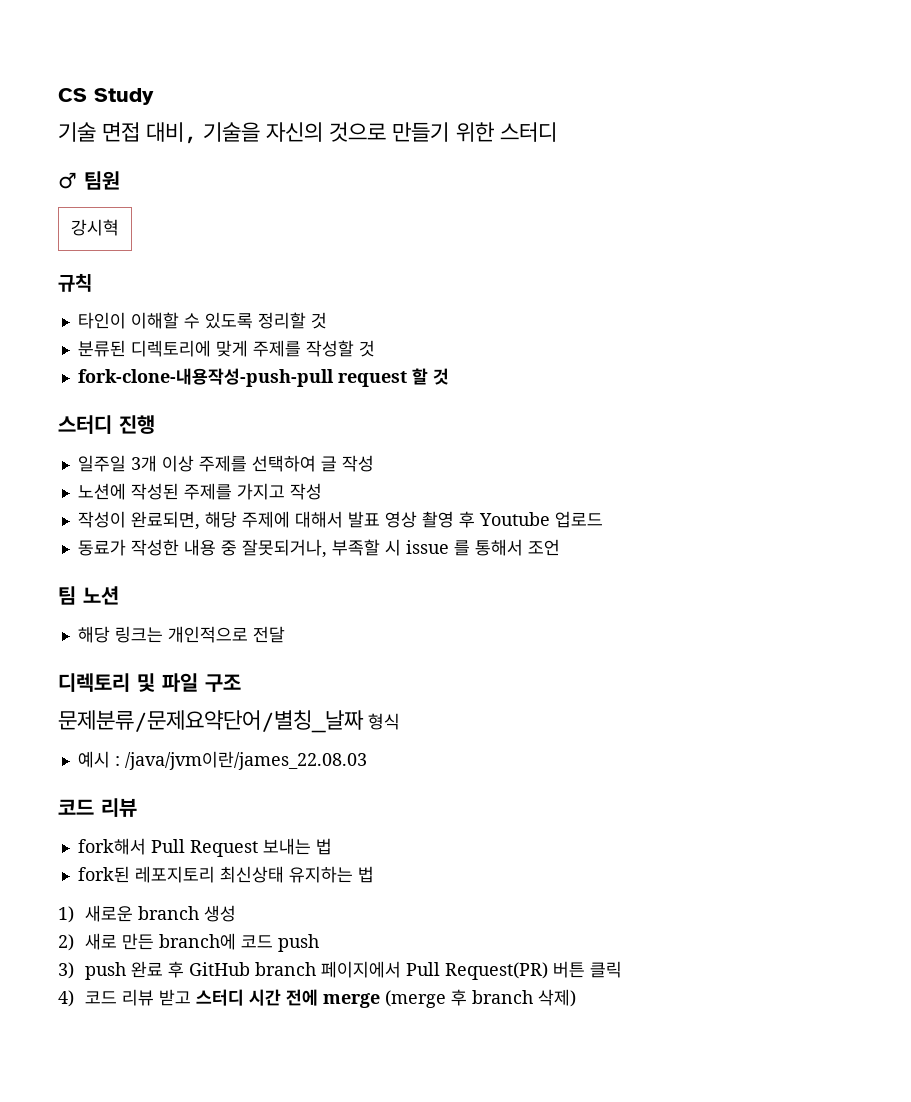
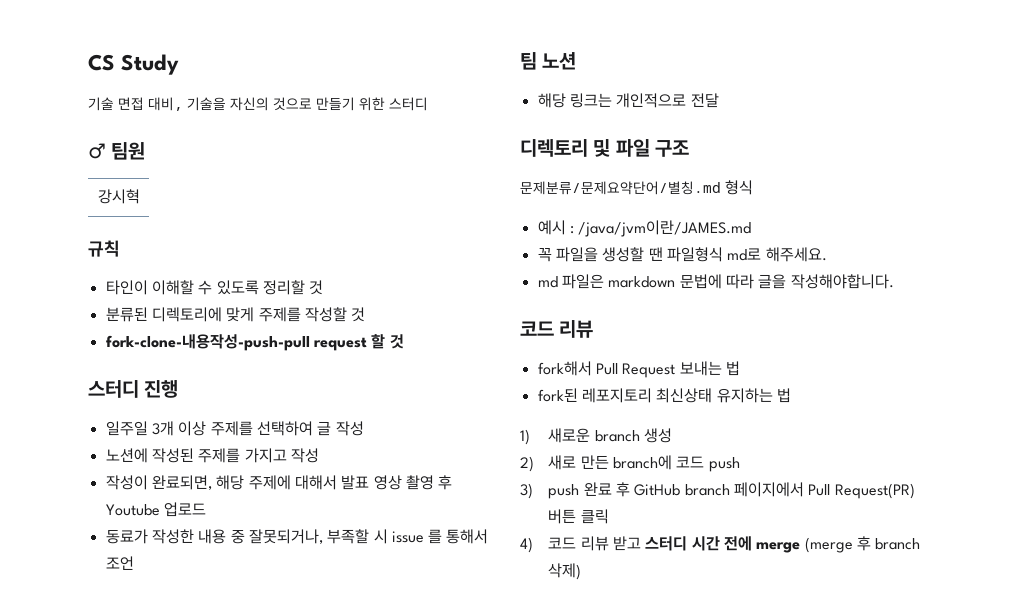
- 문제분류/문제요약단어/별칭_날짜 형식
+ 문제분류/문제요약단어/별칭.md 형식
- 예시 : /java/jvm이란/james_22.08.03
+ 예시 : /java/jvm이란/JAMES.md
+ 꼭 파일을 생성할 땐 파일형식 md로 해주세요.
+ md 파일은 markdown 문법에 따라 글을 작성해야합니다.

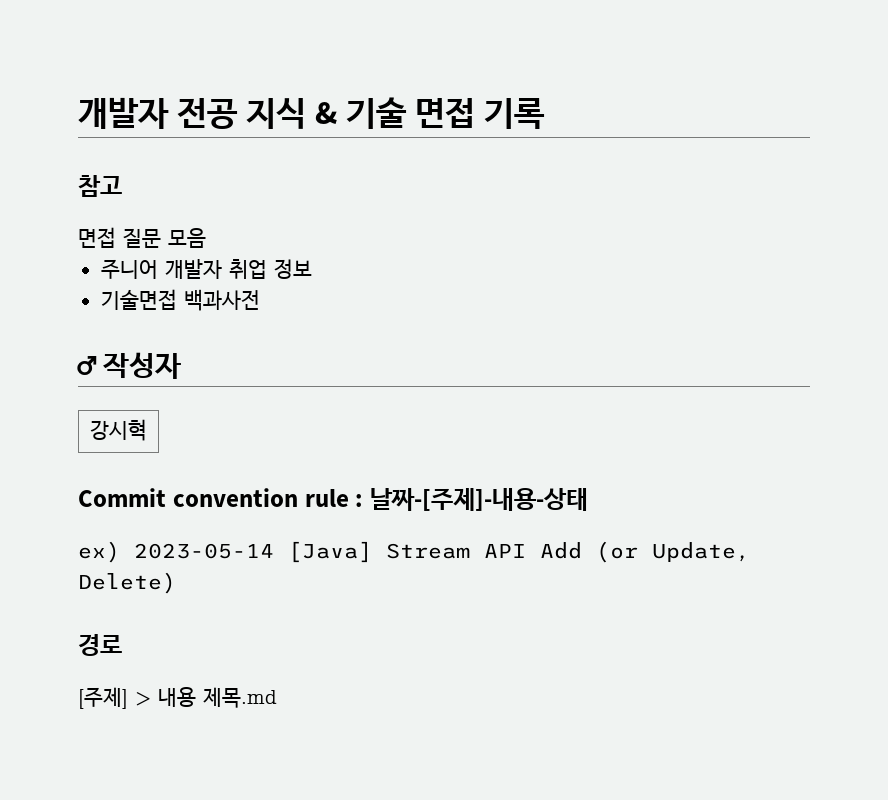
- CS Study
- 기술 면접 대비, 기술을 자신의 것으로 만들기 위한 스터디
+ 개발자 전공 지식 & 기술 면접 기록
+ 참고
+ 면접 질문 모음
+ 주니어 개발자 취업 정보
+ 기술면접 백과사전
- ♂ 팀원
+ ♂ 작성자
- 규칙
- 타인이 이해할 수 있도록 정리할 것
- 분류된 디렉토리에 맞게 주제를 작성할 것
- fork-clone-내용작성-push-pull request 할 것
- 스터디 진행
- 일주일 3개 이상 주제를 선택하여 글 작성
- 노션에 작성된 주제를 가지고 작성
- 작성이 완료되면, 해당 주제에 대해서 발표 영상 촬영 후 Youtube 업로드
- 동료가 작성한 내용 중 잘못되거나, 부족할 시 issue 를 통해서 조언
- 팀 노션
- 해당 링크는 개인적으로 전달
- 디렉토리 및 파일 구조
- 문제분류/문제요약단어/별칭.md 형식
- 예시 : /java/jvm이란/JAMES.md
- 꼭 파일을 생성할 땐 파일형식 md로 해주세요.
- md 파일은 markdown 문법에 따라 글을 작성해야합니다.
- 코드 리뷰
- fork해서 Pull Request 보내는 법
- fork된 레포지토리 최신상태 유지하는 법
- 1) 새로운 branch 생성
- 2) 새로 만든 branch에 코드 push
- 3) push 완료 후 GitHub branch 페이지에서 Pull Request(PR) 버튼 클릭
- 4) 코드 리뷰 받고 스터디 시간 전에 merge (merge 후 branch 삭제)
+ Commit convention rule : 날짜-[주제]-내용-상태
+ ex) 2023-05-14 [Java] Stream API Add (or Update, Delete)
+ 경로
+ [주제] > 내용 제목.md

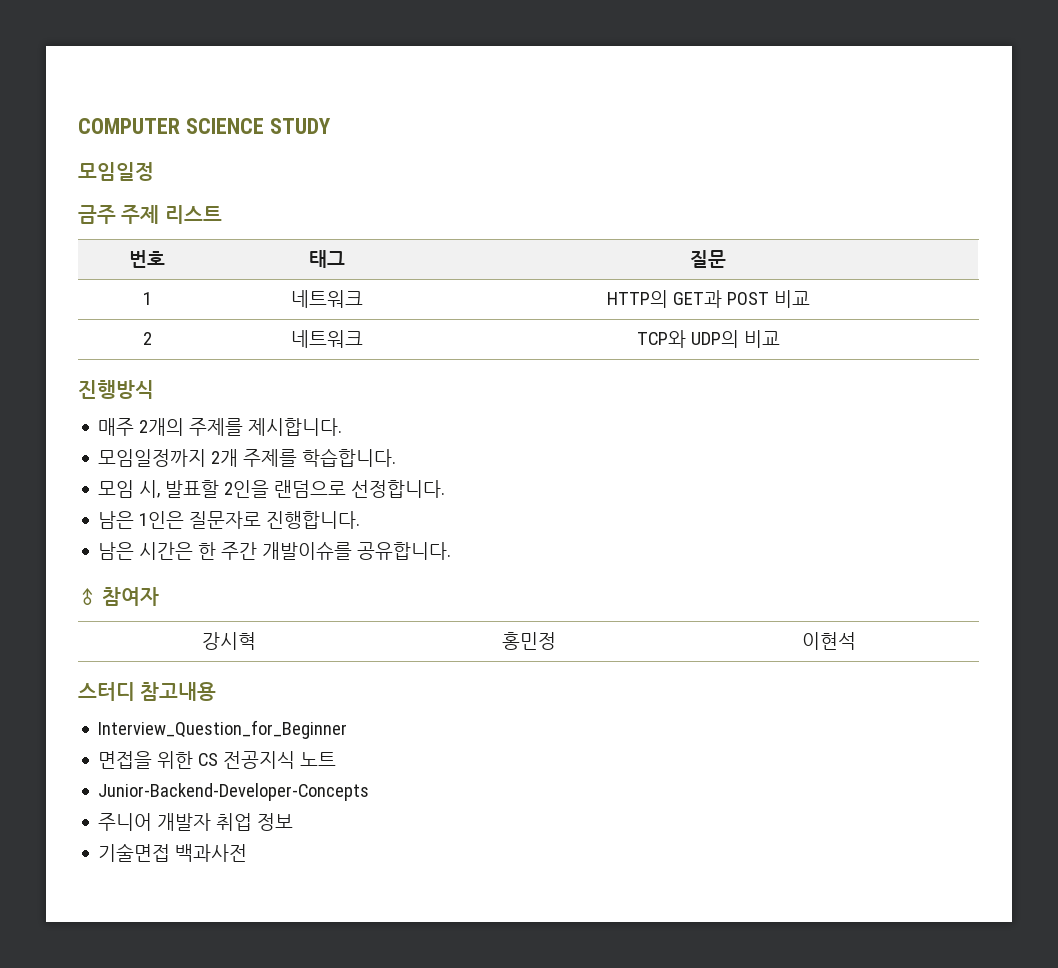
- 개발자 전공 지식 & 기술 면접 기록
- 참고
- 면접 질문 모음
+ COMPUTER SCIENCE STUDY
+ 모임일정
+ 금주 주제 리스트
+ 번호 | 태그 | 질문
+ 1 | 네트워크 | HTTP의 GET과 POST 비교
+ 2 | 네트워크 | TCP와 UDP의 비교
+ 진행방식
+ 매주 2개의 주제를 제시합니다.
+ 모임일정까지 2개 주제를 학습합니다.
+ 모임 시, 발표할 2인을 랜덤으로 선정합니다.
+ 남은 1인은 질문자로 진행합니다.
+ 남은 시간은 한 주간 개발이슈를 공유합니다.
+ ♂ 참여자
+ 강시혁 | 홍민정 | 이현석
+ 스터디 참고내용
+ Interview_Question_for_Beginner
+ 면접을 위한 CS 전공지식 노트
+ Junior-Backend-Developer-Concepts
- ♂ 작성자
- 강시혁
- Commit convention rule : 날짜-[주제]-내용-상태
- ex) 2023-05-14 [Java] Stream API Add (or Update, Delete)
- 경로
- [주제] > 내용 제목.md

